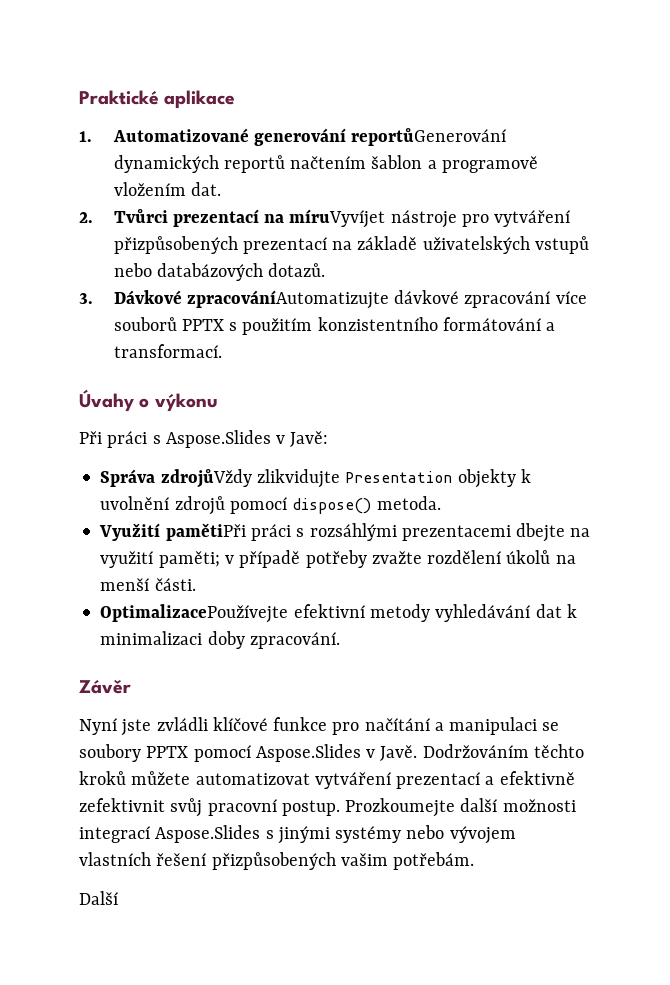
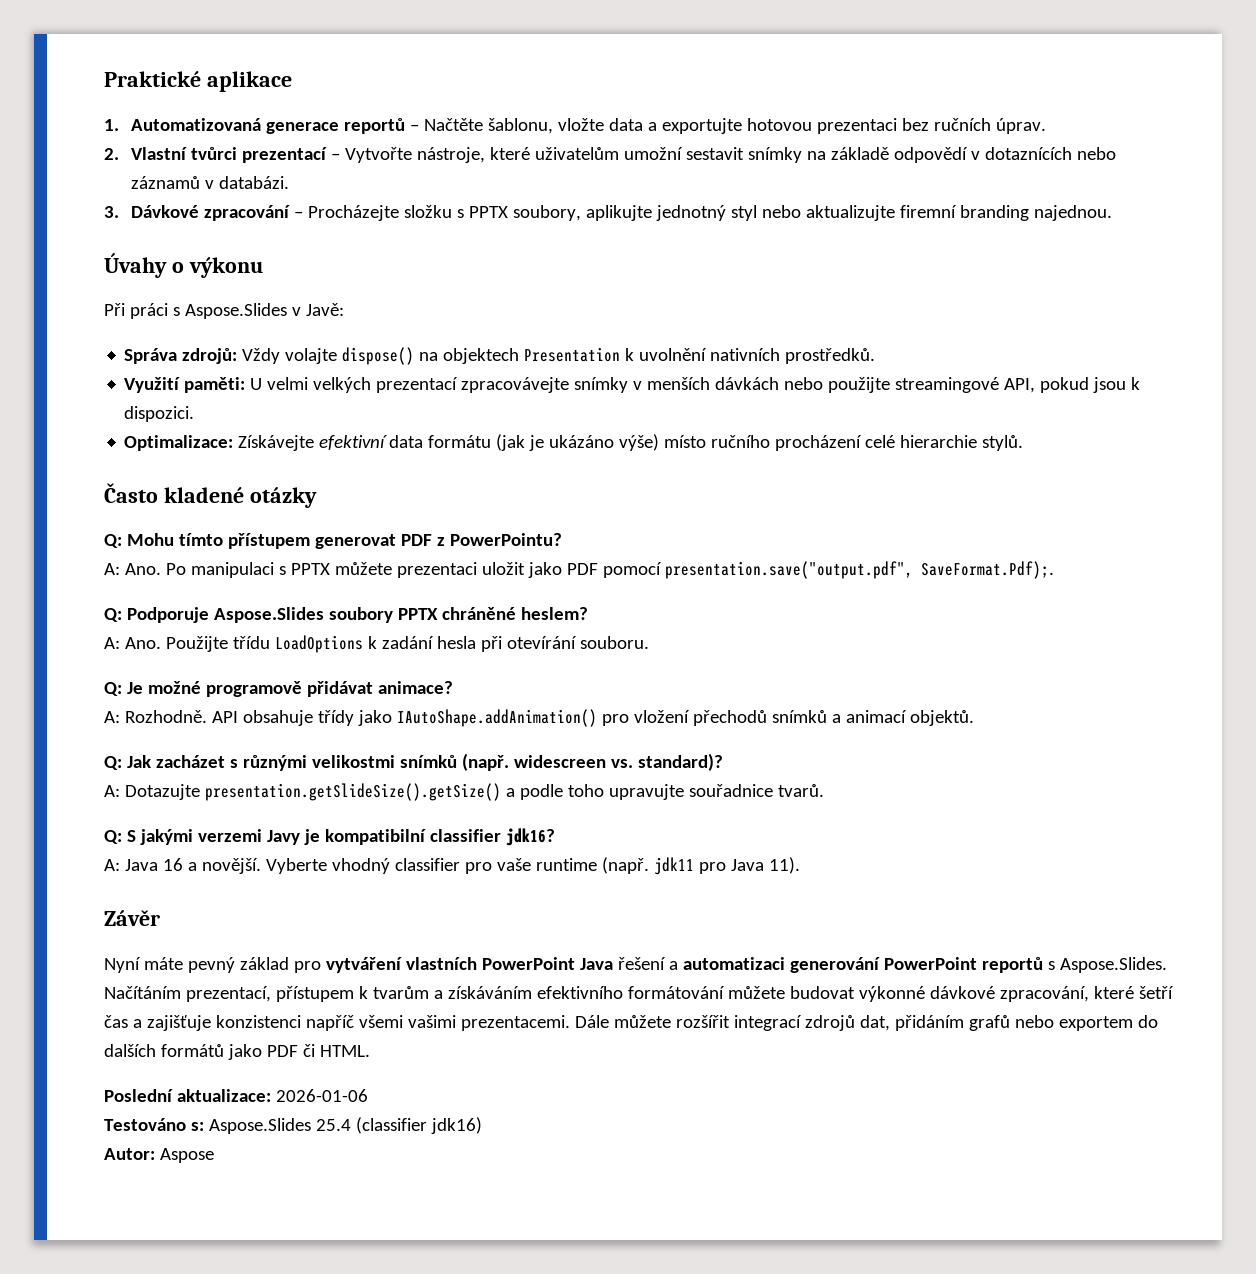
- 1. Automatizované generování reportůGenerování dynamických reportů načtením šablon a programově vložením dat.
- 2. Tvůrci prezentací na míruVyvíjet nástroje pro vytváření přizpůsobených prezentací na základě uživatelských vstupů nebo databázových dotazů.
- 3. Dávkové zpracováníAutomatizujte dávkové zpracování více souborů PPTX s použitím konzistentního formátování a transformací.
+ 1. Automatizovaná generace reportů – Načtěte šablonu, vložte data a exportujte hotovou prezentaci bez ručních úprav.
+ 2. Vlastní tvůrci prezentací – Vytvořte nástroje, které uživatelům umožní sestavit snímky na základě odpovědí v dotaznících nebo záznamů v databázi.
+ 3. Dávkové zpracování – Procházejte složku s PPTX soubory, aplikujte jednotný styl nebo aktualizujte firemní branding najednou.
- Správa zdrojůVždy zlikvidujte Presentation objekty k uvolnění zdrojů pomocí dispose() metoda.
- Využití pamětiPři práci s rozsáhlými prezentacemi dbejte na využití paměti; v případě potřeby zvažte rozdělení úkolů na menší části.
- OptimalizacePoužívejte efektivní metody vyhledávání dat k minimalizaci doby zpracování.
+ Správa zdrojů: Vždy volajte dispose() na objektech Presentation k uvolnění nativních prostředků.
+ Využití paměti: U velmi velkých prezentací zpracovávejte snímky v menších dávkách nebo použijte streamingové API, pokud jsou k dispozici.
+ Optimalizace: Získávejte efektivní data formátu (jak je ukázáno výše) místo ručního procházení celé hierarchie stylů.
+ Často kladené otázky
+ Q: Mohu tímto přístupem generovat PDF z PowerPointu?
+ A: Ano. Po manipulaci s PPTX můžete prezentaci uložit jako PDF pomocí presentation.save("output.pdf", SaveFormat.Pdf);.
+ Q: Podporuje Aspose.Slides soubory PPTX chráněné heslem?
+ A: Ano. Použijte třídu LoadOptions k zadání hesla při otevírání souboru.
+ Q: Je možné programově přidávat animace?
+ A: Rozhodně. API obsahuje třídy jako IAutoShape.addAnimation() pro vložení přechodů snímků a animací objektů.
+ Q: Jak zacházet s různými velikostmi snímků (např. widescreen vs. standard)?
+ A: Dotazujte presentation.getSlideSize().getSize() a podle toho upravujte souřadnice tvarů.
+ Q: S jakými verzemi Javy je kompatibilní classifier jdk16?
+ A: Java 16 a novější. Vyberte vhodný classifier pro vaše runtime (např. jdk11 pro Java 11).
  Závěr
- Nyní jste zvládli klíčové funkce pro načítání a manipulaci se soubory PPTX pomocí Aspose.Slides v Javě. Dodržováním těchto kroků můžete automatizovat vytváření prezentací a efektivně zefektivnit svůj pracovní postup. Prozkoumejte další možnosti integrací Aspose.Slides s jinými systémy nebo vývojem vlastních řešení přizpůsobených vašim potřebám.
- Další
+ Nyní máte pevný základ pro vytváření vlastních PowerPoint Java řešení a automatizaci generování PowerPoint reportů s Aspose.Slides. Načítáním prezentací, přístupem k tvarům a získáváním efektivního formátování můžete budovat výkonné dávkové zpracování, které šetří čas a zajišťuje konzistenci napříč všemi vašimi prezentacemi. Dále můžete rozšířit integrací zdrojů dat, přidáním grafů nebo exportem do dalších formátů jako PDF či HTML.
+ Poslední aktualizace: 2026-01-06
+ Testováno s: Aspose.Slides 25.4 (classifier jdk16)
+ Autor: Aspose

